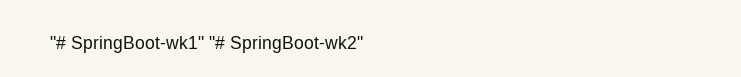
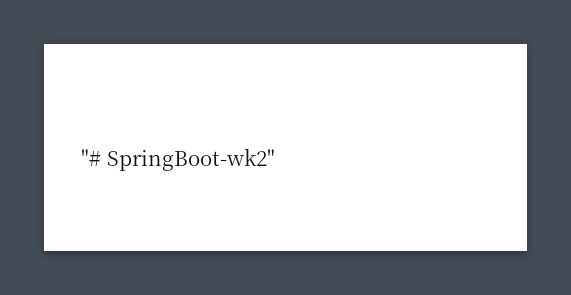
- "# SpringBoot-wk1" "# SpringBoot-wk2"
+ "# SpringBoot-wk2"

